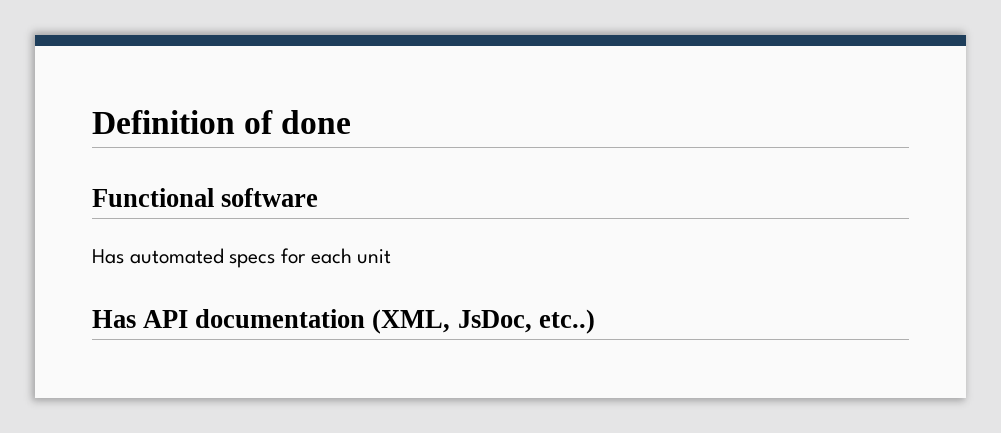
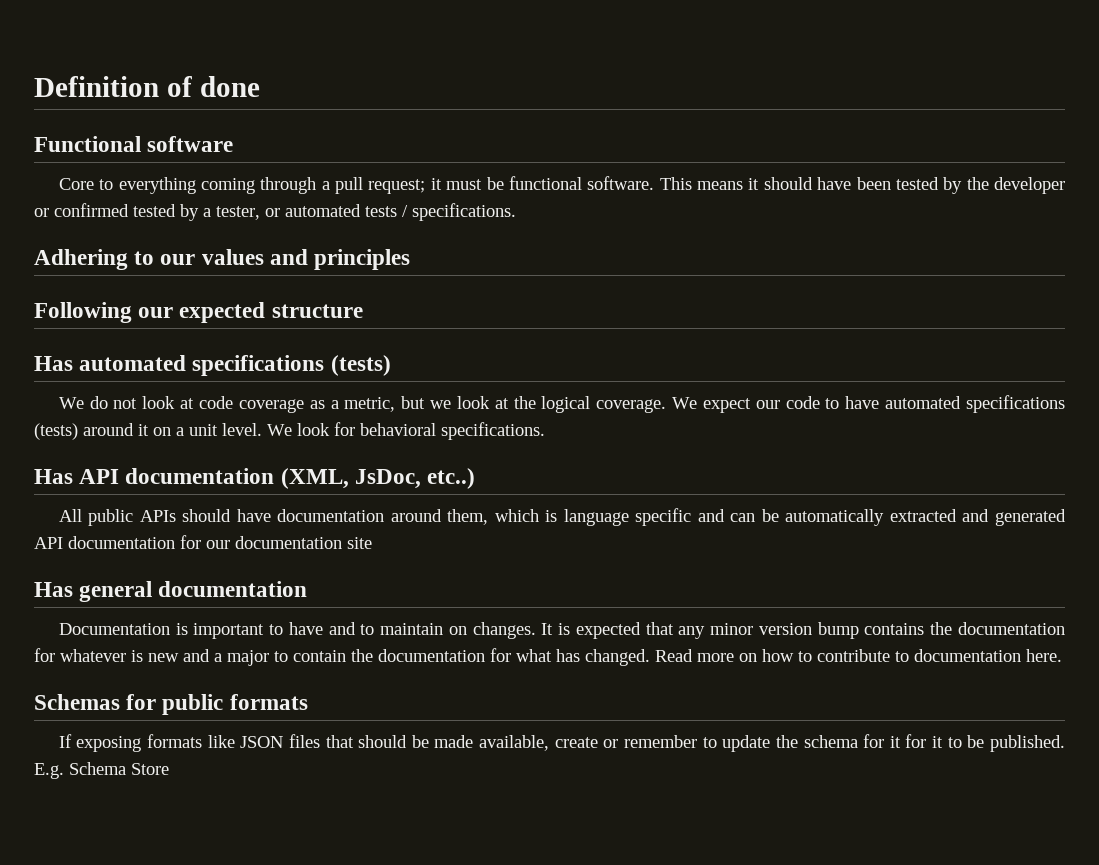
- Has automated specs for each unit
+ Core to everything coming through a pull request; it must be functional software. This means it should have been tested by the developer or confirmed tested by a tester, or automated tests / specifications.
+ Adhering to our values and principles
+ Following our expected structure
+ Has automated specifications (tests)
+ We do not look at code coverage as a metric, but we look at the logical coverage. We expect our code to have automated specifications (tests) around it on a unit level. We look for behavioral specifications.
+ All public APIs should have documentation around them, which is language specific and can be automatically extracted and generated API documentation for our documentation site
+ Has general documentation
+ Documentation is important to have and to maintain on changes. It is expected that any minor version bump contains the documentation for whatever is new and a major to contain the documentation for what has changed. Read more on how to contribute to documentation here.
+ Schemas for public formats
+ If exposing formats like JSON files that should be made available, create or remember to update the schema for it for it to be published. E.g. Schema Store

